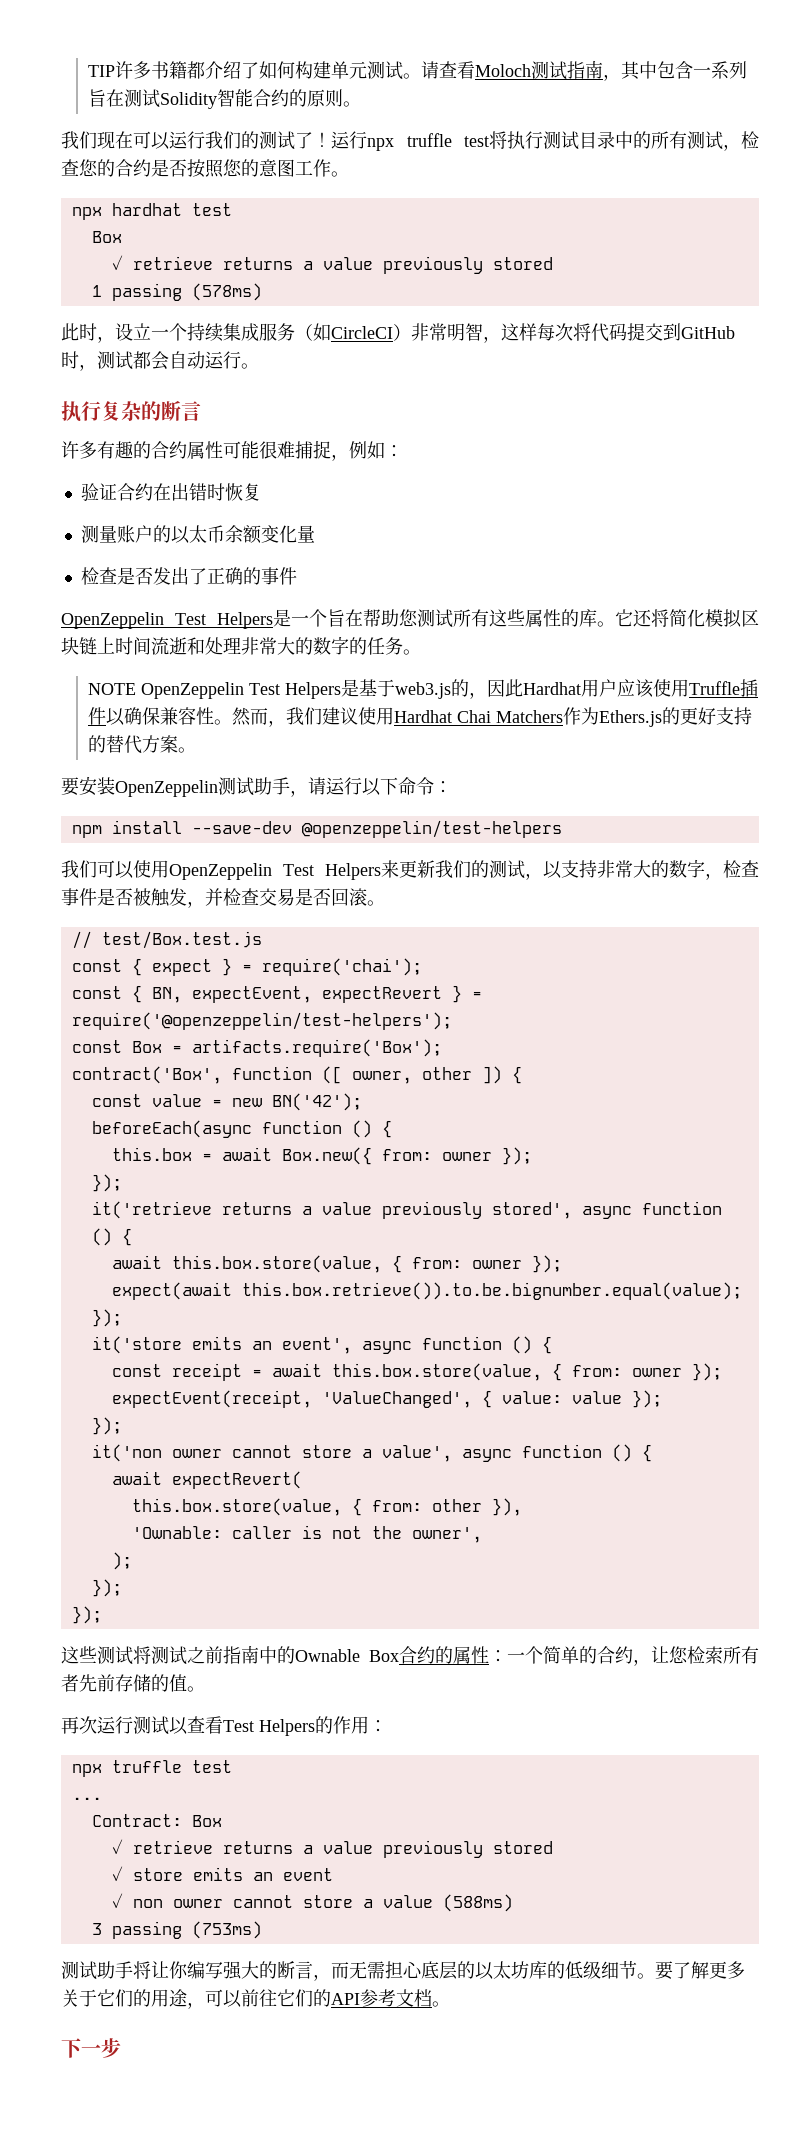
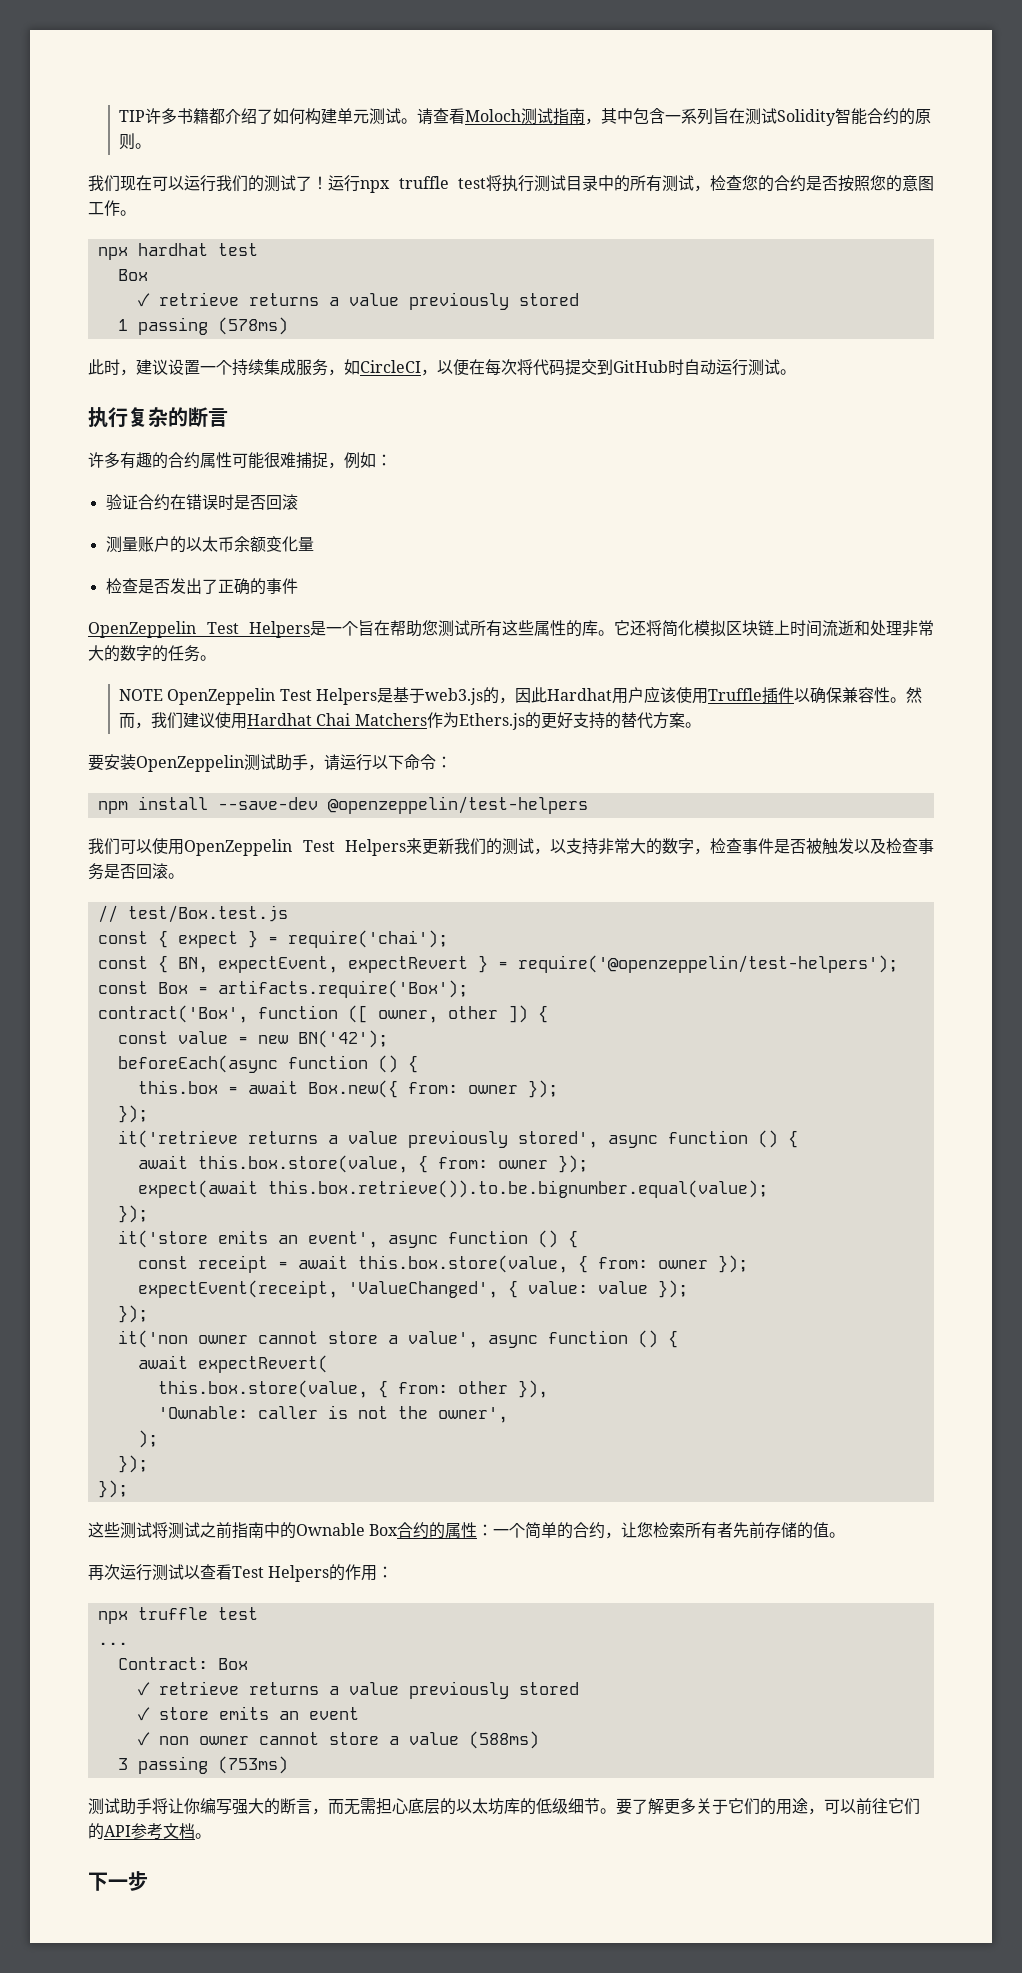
- 此时，设立一个持续集成服务（如CircleCI）非常明智，这样每次将代码提交到GitHub时，测试都会自动运行。
+ 此时，建议设置一个持续集成服务，如CircleCI，以便在每次将代码提交到GitHub时自动运行测试。
- 验证合约在出错时恢复
+ 验证合约在错误时是否回滚
- 我们可以使用OpenZeppelin Test Helpers来更新我们的测试，以支持非常大的数字，检查事件是否被触发，并检查交易是否回滚。
+ 我们可以使用OpenZeppelin Test Helpers来更新我们的测试，以支持非常大的数字，检查事件是否被触发以及检查事务是否回滚。

